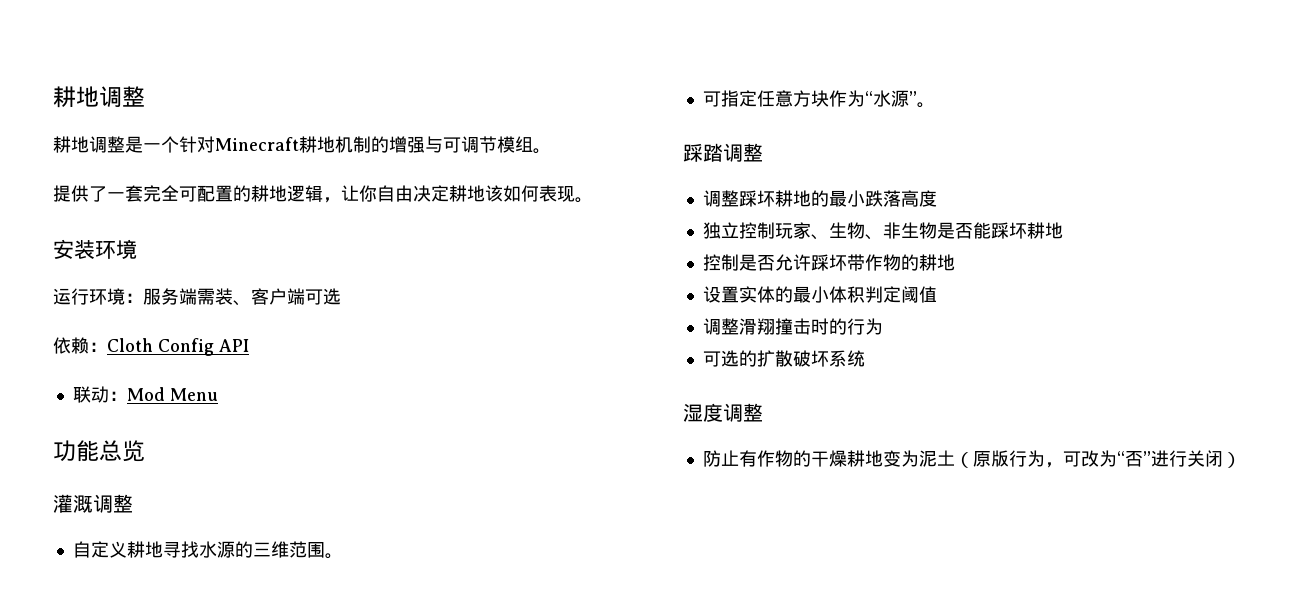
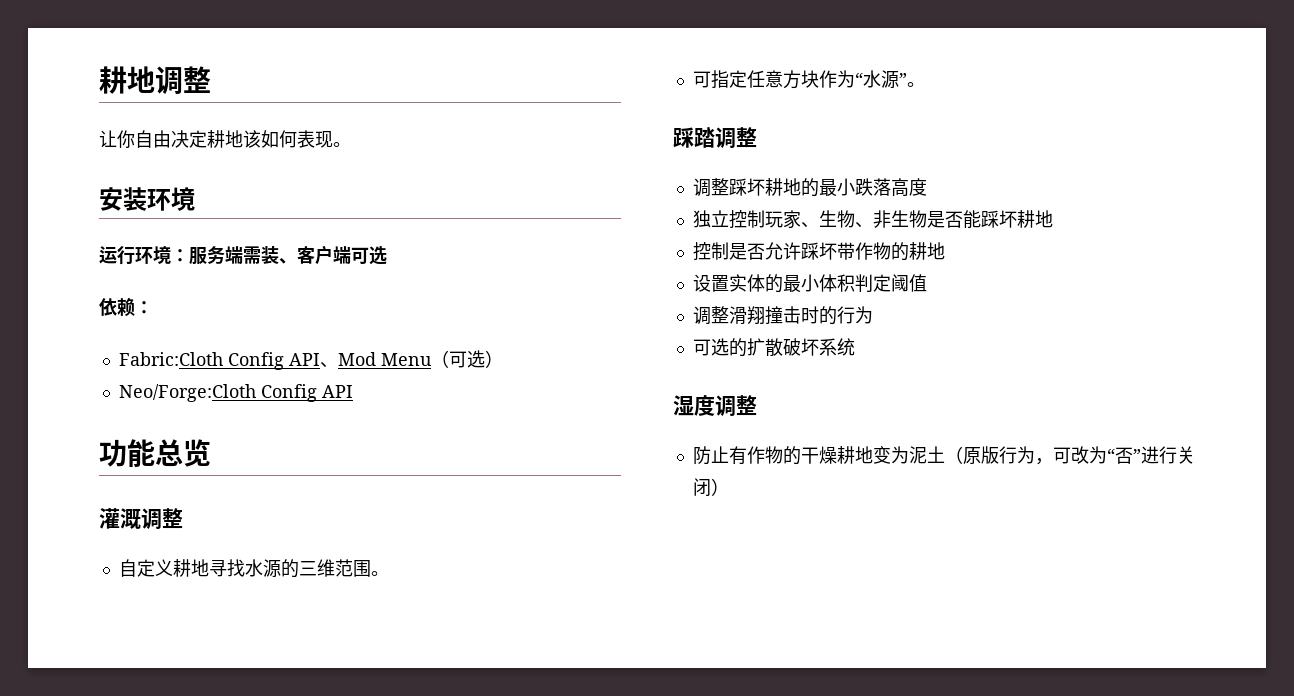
- 耕地调整是一个针对Minecraft耕地机制的增强与可调节模组。
- 提供了一套完全可配置的耕地逻辑，让你自由决定耕地该如何表现。
+ 让你自由决定耕地该如何表现。
- 依赖：Cloth Config API
- 联动：Mod Menu
+ 依赖：
+ Fabric:Cloth Config API、Mod Menu（可选）
+ Neo/Forge:Cloth Config API

